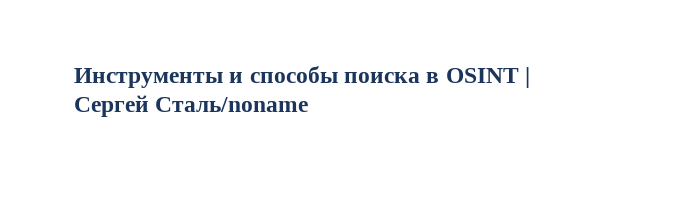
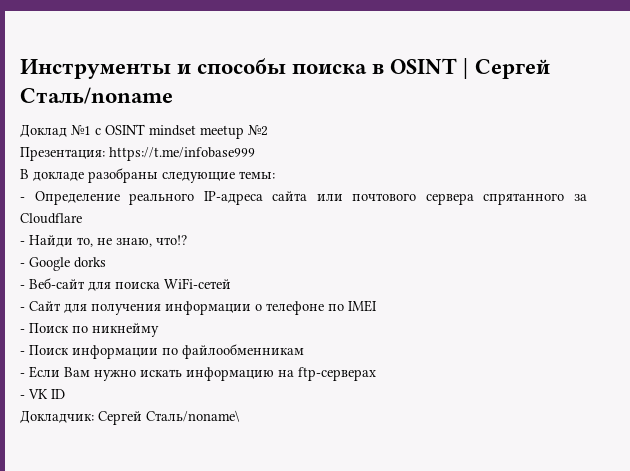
+ Доклад №1 с OSINT mindset meetup №2
+ Презентация: https://t.me/infobase999
+ В докладе разобраны следующие темы:
+ - Определение реального IP-адреса сайта или почтового сервера спрятанного за Cloudflare
+ - Найди то, не знаю, что!?
+ - Google dorks
+ - Веб-сайт для поиска WiFi-сетей
+ - Сайт для получения информации о телефоне по IMEI
+ - Поиск по никнейму
+ - Поиск информации по файлообменникам
+ - Если Вам нужно искать информацию на ftp-серверах
+ - VK ID
+ Докладчик: Сергей Сталь/noname\

